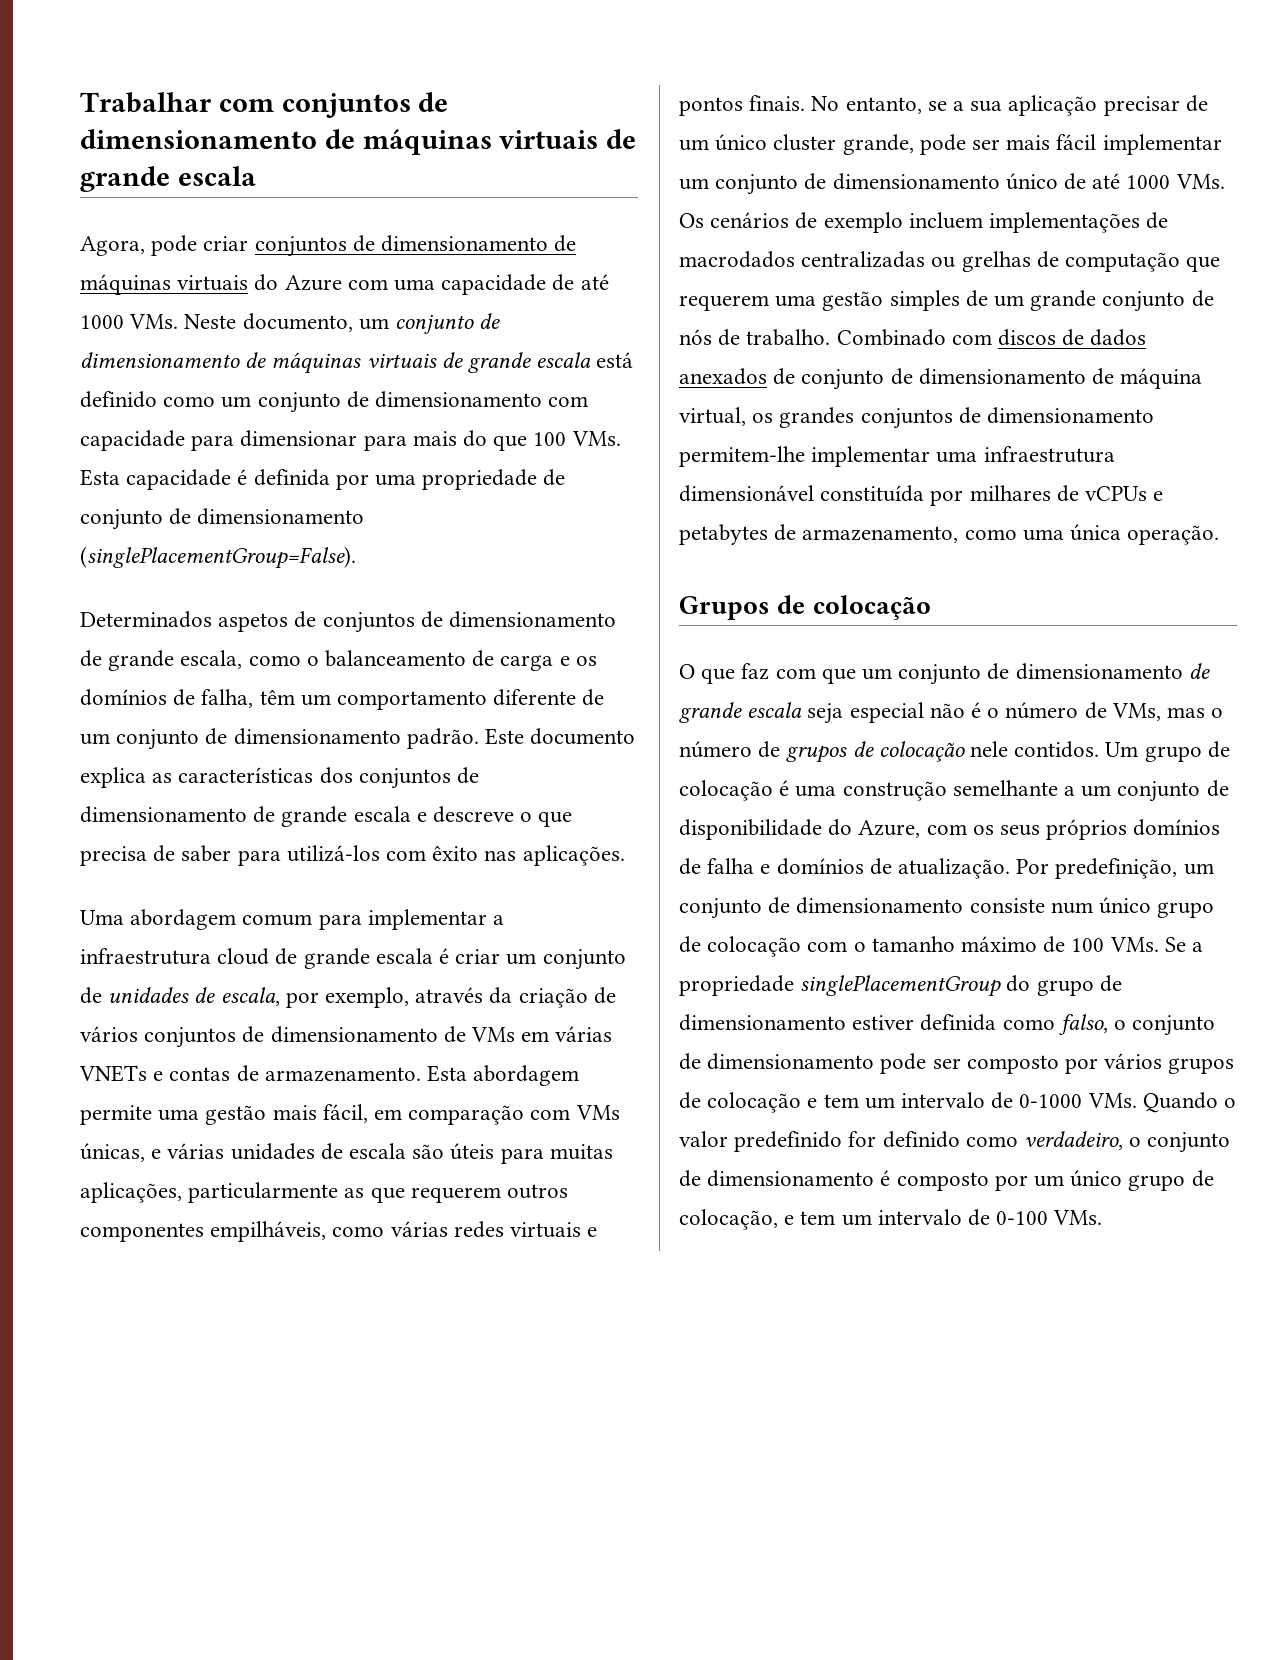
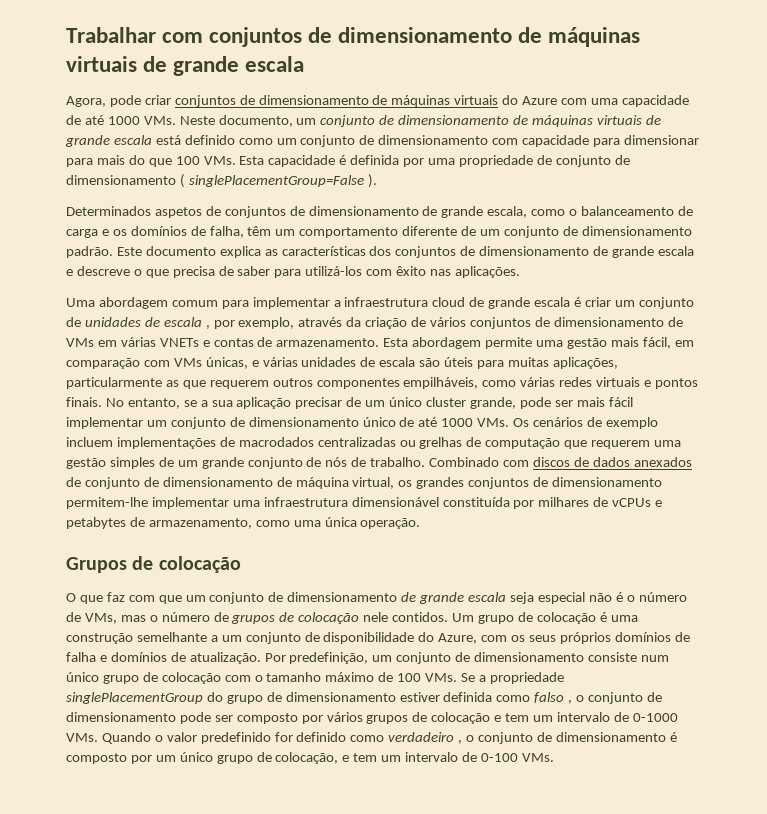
- Agora, pode criar conjuntos de dimensionamento de máquinas virtuais do Azure com uma capacidade de até 1000 VMs. Neste documento, um conjunto de dimensionamento de máquinas virtuais de grande escala está definido como um conjunto de dimensionamento com capacidade para dimensionar para mais do que 100 VMs. Esta capacidade é definida por uma propriedade de conjunto de dimensionamento (singlePlacementGroup=False).
+ Agora, pode criar conjuntos de dimensionamento de máquinas virtuais do Azure com uma capacidade de até 1000 VMs. Neste documento, um conjunto de dimensionamento de máquinas virtuais de grande escala está definido como um conjunto de dimensionamento com capacidade para dimensionar para mais do que 100 VMs. Esta capacidade é definida por uma propriedade de conjunto de dimensionamento ( singlePlacementGroup=False ).
- Uma abordagem comum para implementar a infraestrutura cloud de grande escala é criar um conjunto de unidades de escala, por exemplo, através da criação de vários conjuntos de dimensionamento de VMs em várias VNETs e contas de armazenamento.
+ Uma abordagem comum para implementar a infraestrutura cloud de grande escala é criar um conjunto de unidades de escala , por exemplo, através da criação de vários conjuntos de dimensionamento de VMs em várias VNETs e contas de armazenamento.
- Por predefinição, um conjunto de dimensionamento consiste num único grupo de colocação com o tamanho máximo de 100 VMs. Se a propriedade singlePlacementGroup do grupo de dimensionamento estiver definida como falso, o conjunto de dimensionamento pode ser composto por vários grupos de colocação e tem um intervalo de 0-1000 VMs. Quando o valor predefinido for definido como verdadeiro, o conjunto de dimensionamento é composto por um único grupo de colocação, e tem um intervalo de 0-100 VMs.
+ Por predefinição, um conjunto de dimensionamento consiste num único grupo de colocação com o tamanho máximo de 100 VMs. Se a propriedade singlePlacementGroup do grupo de dimensionamento estiver definida como falso , o conjunto de dimensionamento pode ser composto por vários grupos de colocação e tem um intervalo de 0-1000 VMs. Quando o valor predefinido for definido como verdadeiro , o conjunto de dimensionamento é composto por um único grupo de colocação, e tem um intervalo de 0-100 VMs.

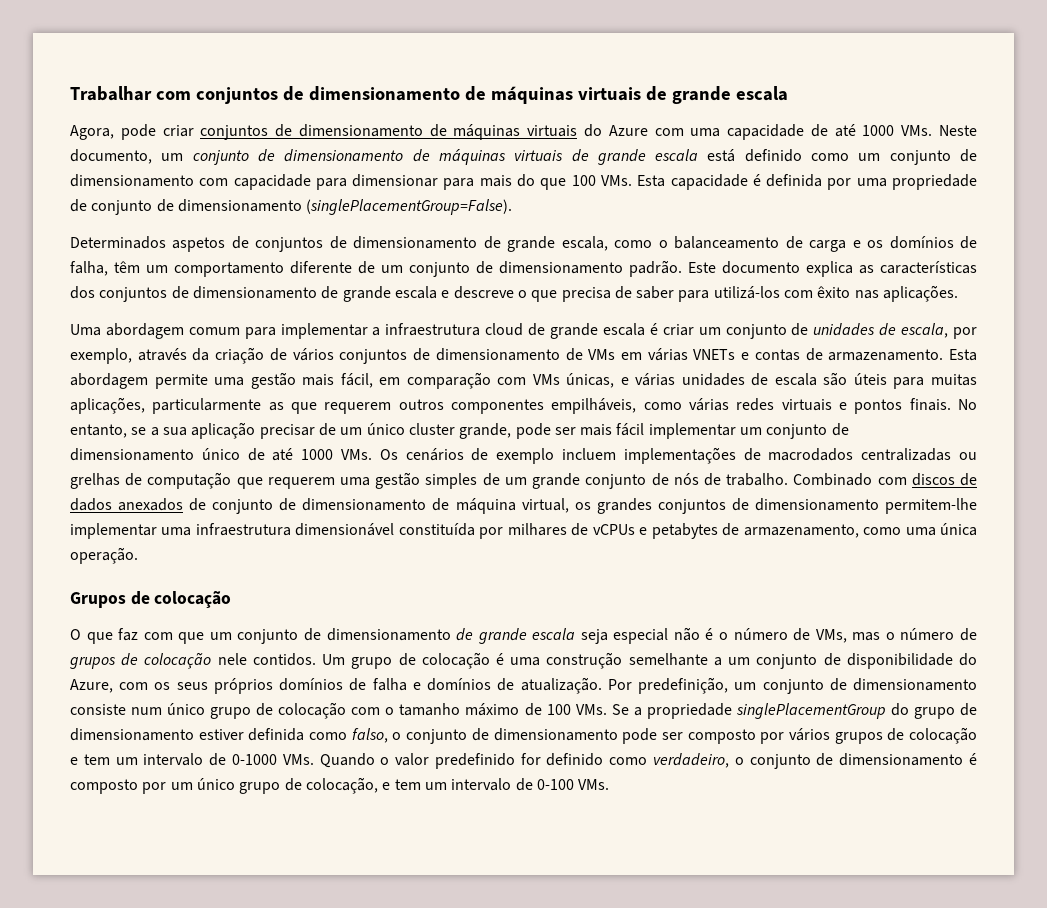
- Agora, pode criar conjuntos de dimensionamento de máquinas virtuais do Azure com uma capacidade de até 1000 VMs. Neste documento, um conjunto de dimensionamento de máquinas virtuais de grande escala está definido como um conjunto de dimensionamento com capacidade para dimensionar para mais do que 100 VMs. Esta capacidade é definida por uma propriedade de conjunto de dimensionamento ( singlePlacementGroup=False ).
+ Agora, pode criar conjuntos de dimensionamento de máquinas virtuais do Azure com uma capacidade de até 1000 VMs. Neste documento, um conjunto de dimensionamento de máquinas virtuais de grande escala está definido como um conjunto de dimensionamento com capacidade para dimensionar para mais do que 100 VMs. Esta capacidade é definida por uma propriedade de conjunto de dimensionamento (singlePlacementGroup=False).
- Uma abordagem comum para implementar a infraestrutura cloud de grande escala é criar um conjunto de unidades de escala , por exemplo, através da criação de vários conjuntos de dimensionamento de VMs em várias VNETs e contas de armazenamento.
+ Uma abordagem comum para implementar a infraestrutura cloud de grande escala é criar um conjunto de unidades de escala, por exemplo, através da criação de vários conjuntos de dimensionamento de VMs em várias VNETs e contas de armazenamento.
- Por predefinição, um conjunto de dimensionamento consiste num único grupo de colocação com o tamanho máximo de 100 VMs. Se a propriedade singlePlacementGroup do grupo de dimensionamento estiver definida como falso , o conjunto de dimensionamento pode ser composto por vários grupos de colocação e tem um intervalo de 0-1000 VMs. Quando o valor predefinido for definido como verdadeiro , o conjunto de dimensionamento é composto por um único grupo de colocação, e tem um intervalo de 0-100 VMs.
+ Por predefinição, um conjunto de dimensionamento consiste num único grupo de colocação com o tamanho máximo de 100 VMs. Se a propriedade singlePlacementGroup do grupo de dimensionamento estiver definida como falso, o conjunto de dimensionamento pode ser composto por vários grupos de colocação e tem um intervalo de 0-1000 VMs. Quando o valor predefinido for definido como verdadeiro, o conjunto de dimensionamento é composto por um único grupo de colocação, e tem um intervalo de 0-100 VMs.

